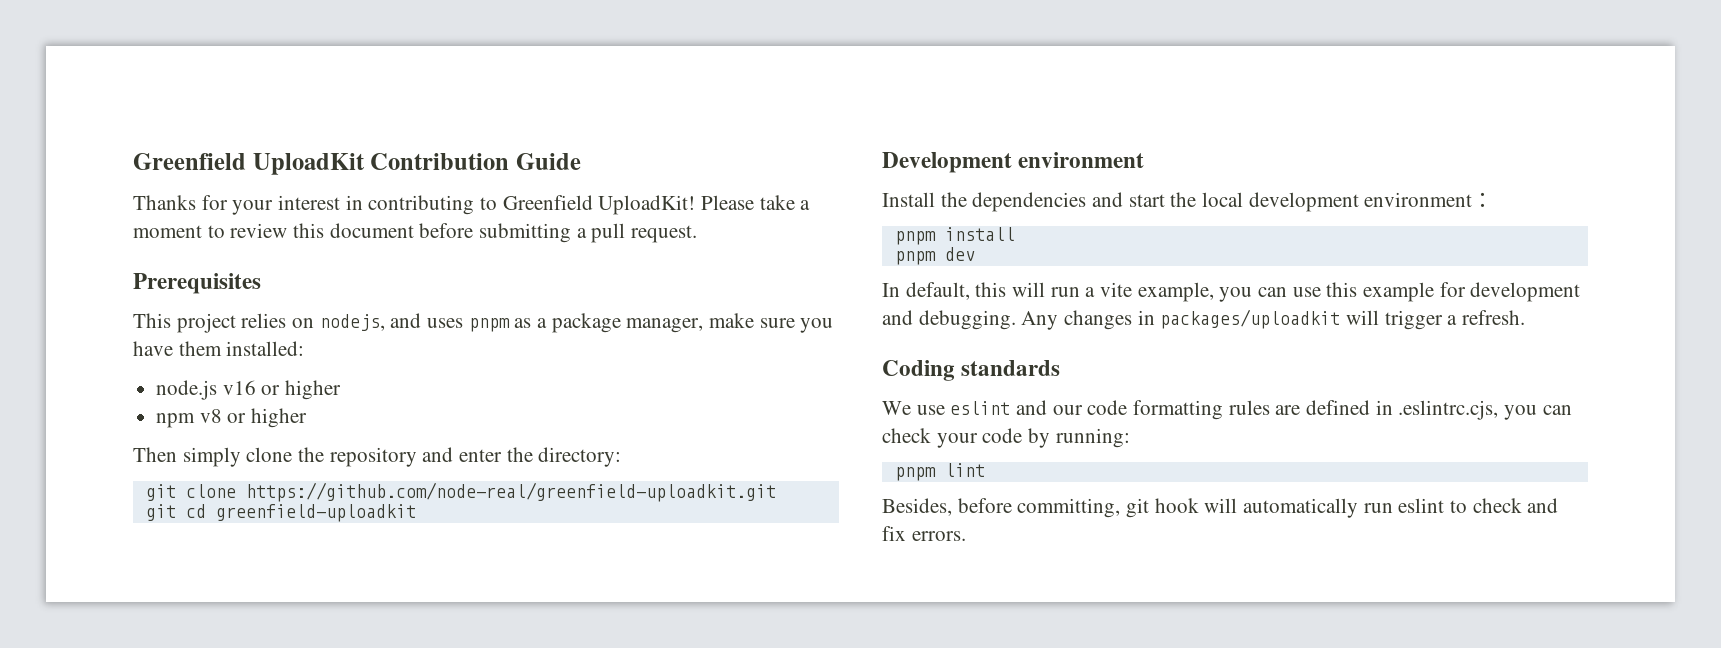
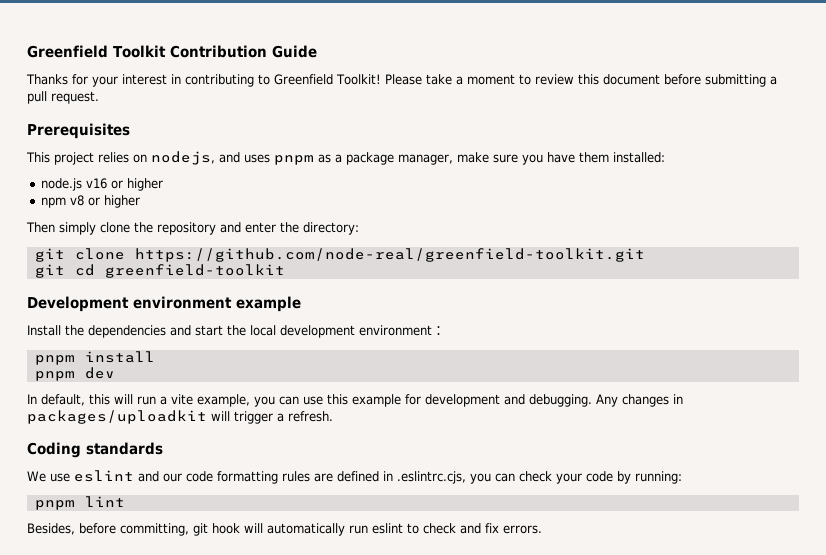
- Greenfield UploadKit Contribution Guide
+ Greenfield Toolkit Contribution Guide
- Thanks for your interest in contributing to Greenfield UploadKit!
+ Thanks for your interest in contributing to Greenfield Toolkit!
- git clone https://github.com/node-real/greenfield-uploadkit.git
+ git clone https://github.com/node-real/greenfield-toolkit.git
- git cd greenfield-uploadkit
+ git cd greenfield-toolkit
- Development environment
+ Development environment example

